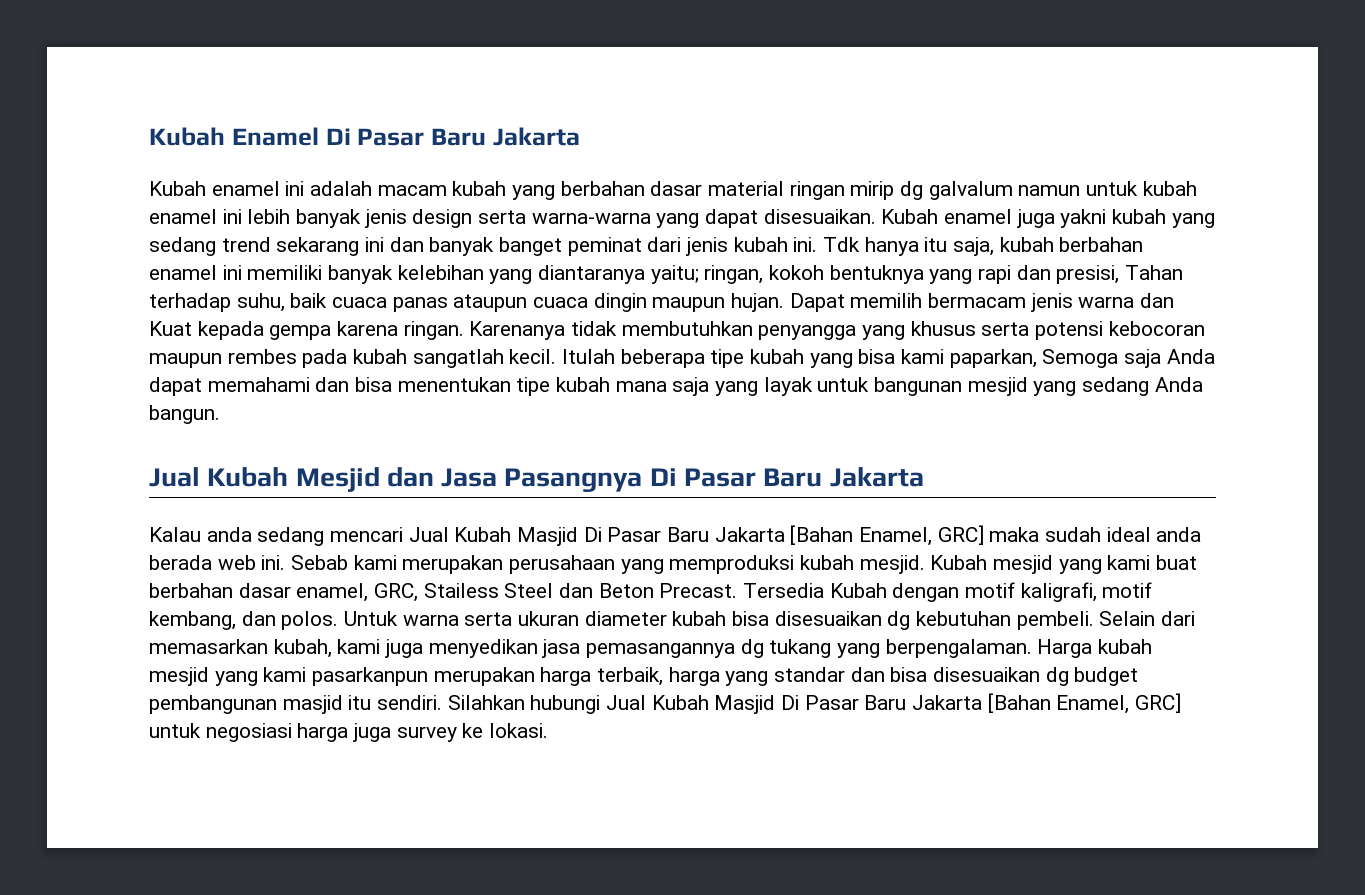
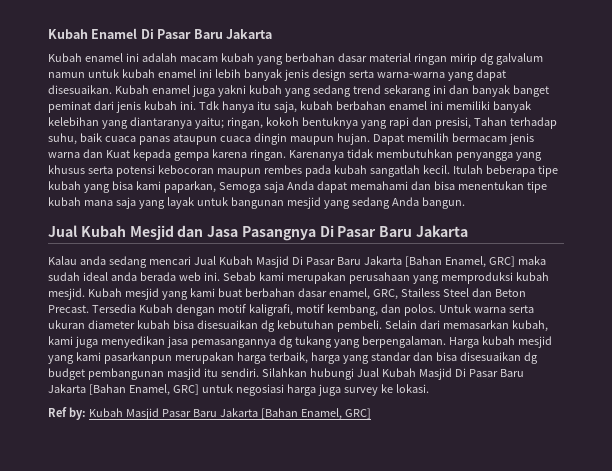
+ Ref by: Kubah Masjid Pasar Baru Jakarta [Bahan Enamel, GRC]

